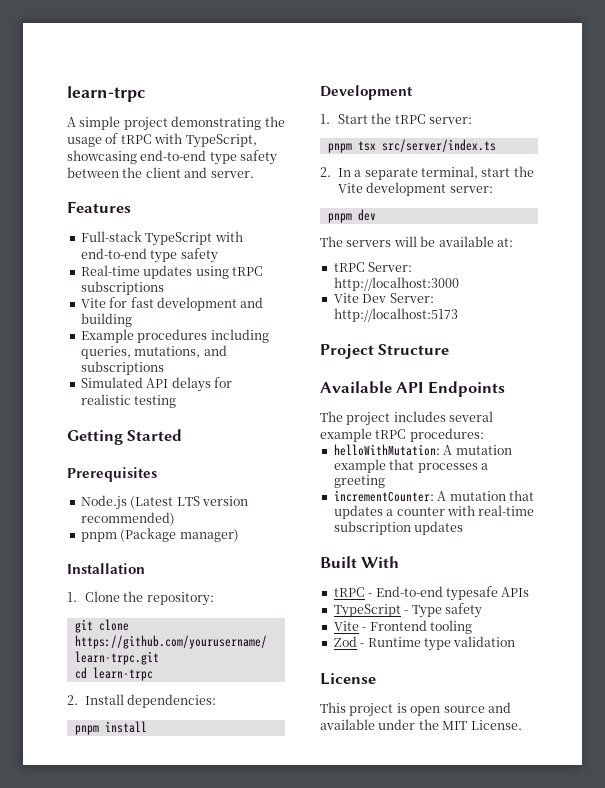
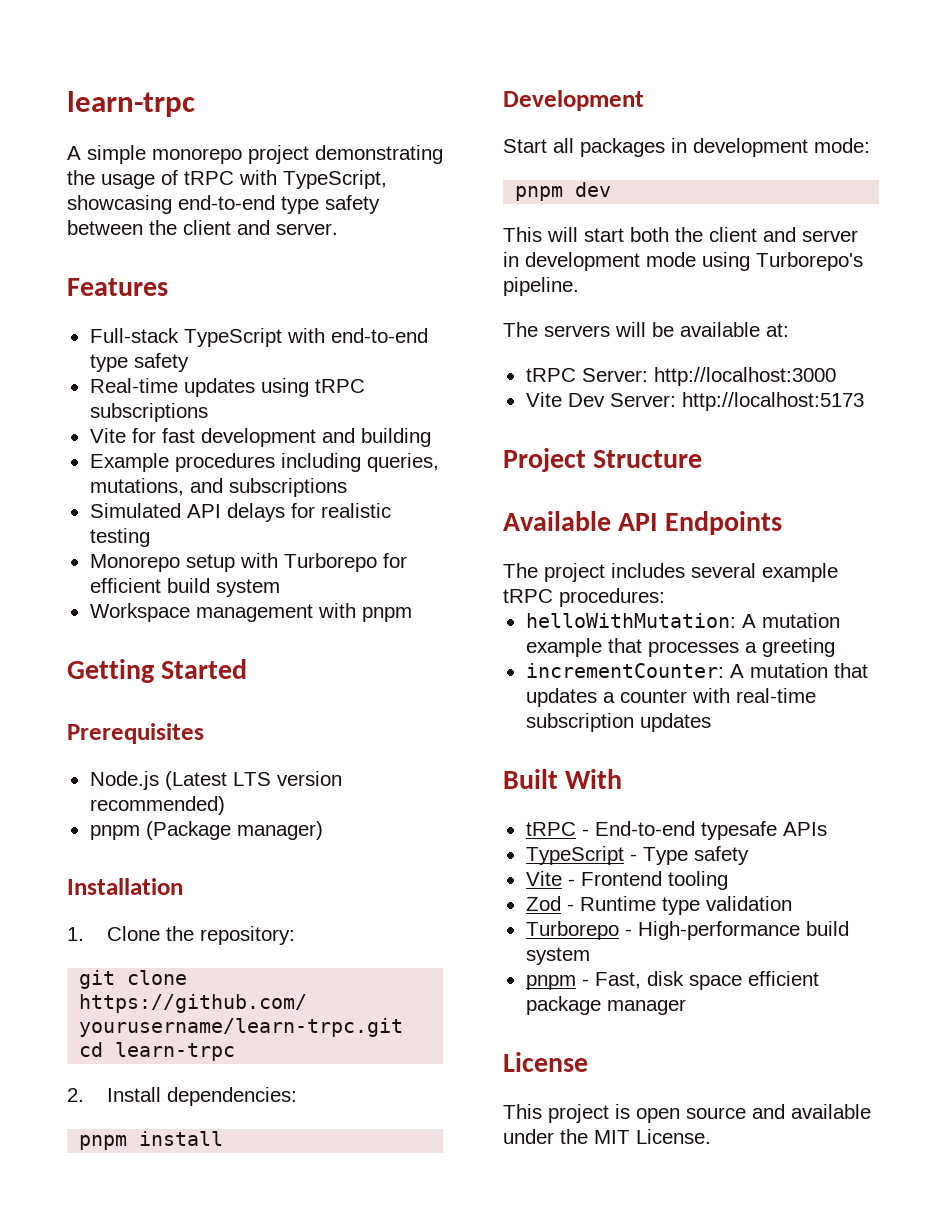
- A simple project demonstrating the usage of tRPC with TypeScript, showcasing end-to-end type safety between the client and server.
+ A simple monorepo project demonstrating the usage of tRPC with TypeScript, showcasing end-to-end type safety between the client and server.
+ Monorepo setup with Turborepo for efficient build system
+ Workspace management with pnpm
- 1. Start the tRPC server:
- pnpm tsx src/server/index.ts
- 2. In a separate terminal, start the Vite development server:
+ Start all packages in development mode:
  pnpm dev
+ This will start both the client and server in development mode using Turborepo's pipeline.
+ Turborepo - High-performance build system
+ pnpm - Fast, disk space efficient package manager

